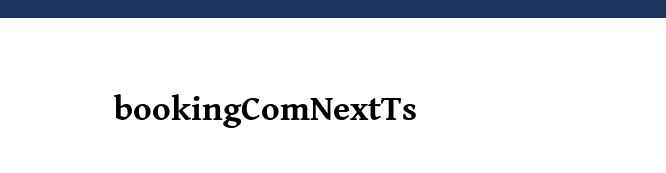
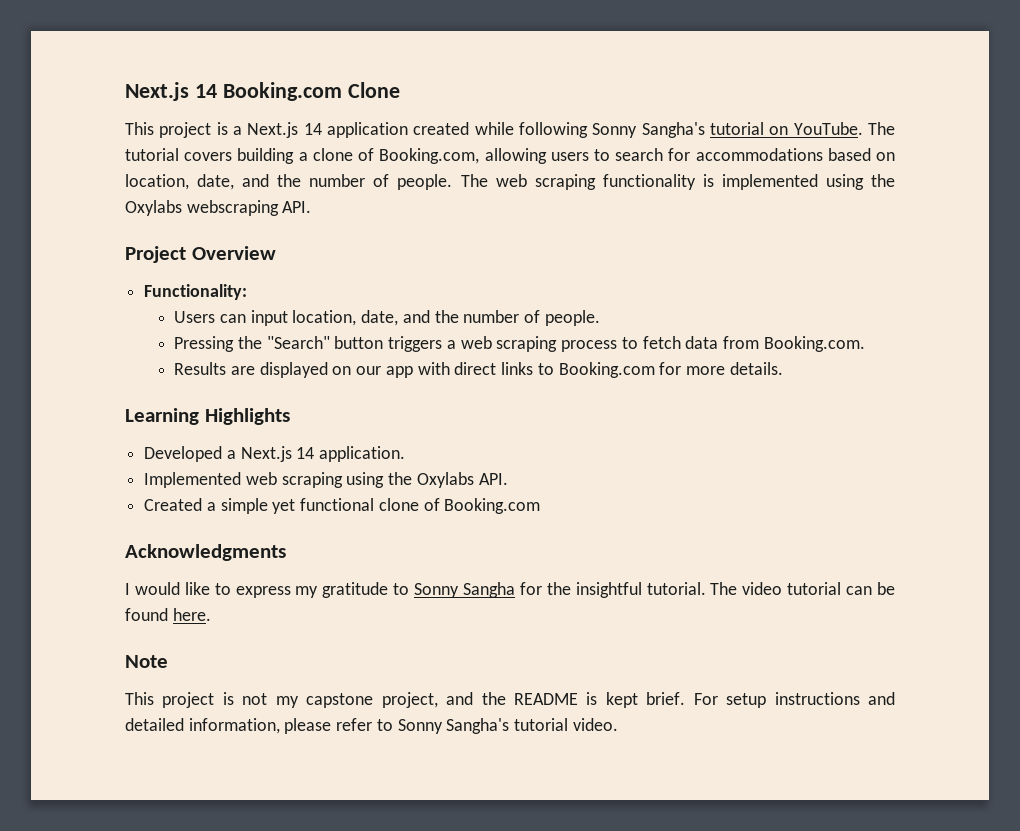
- bookingComNextTs
+ Next.js 14 Booking.com Clone
+ This project is a Next.js 14 application created while following Sonny Sangha's tutorial on YouTube. The tutorial covers building a clone of Booking.com, allowing users to search for accommodations based on location, date, and the number of people. The web scraping functionality is implemented using the Oxylabs webscraping API.
+ Project Overview
+ Functionality:
+ Users can input location, date, and the number of people.
+ Pressing the "Search" button triggers a web scraping process to fetch data from Booking.com.
+ Results are displayed on our app with direct links to Booking.com for more details.
+ Learning Highlights
+ Developed a Next.js 14 application.
+ Implemented web scraping using the Oxylabs API.
+ Created a simple yet functional clone of Booking.com
+ Acknowledgments
+ I would like to express my gratitude to Sonny Sangha for the insightful tutorial. The video tutorial can be found here.
+ Note
+ This project is not my capstone project, and the README is kept brief. For setup instructions and detailed information, please refer to Sonny Sangha's tutorial video.

